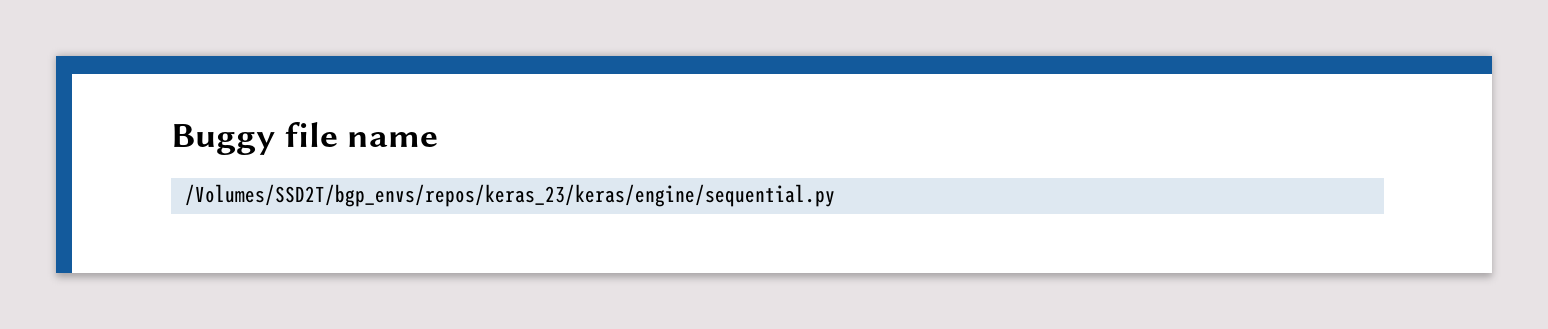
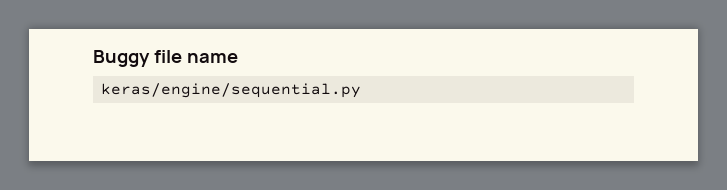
- /Volumes/SSD2T/bgp_envs/repos/keras_23/keras/engine/sequential.py
+ keras/engine/sequential.py

